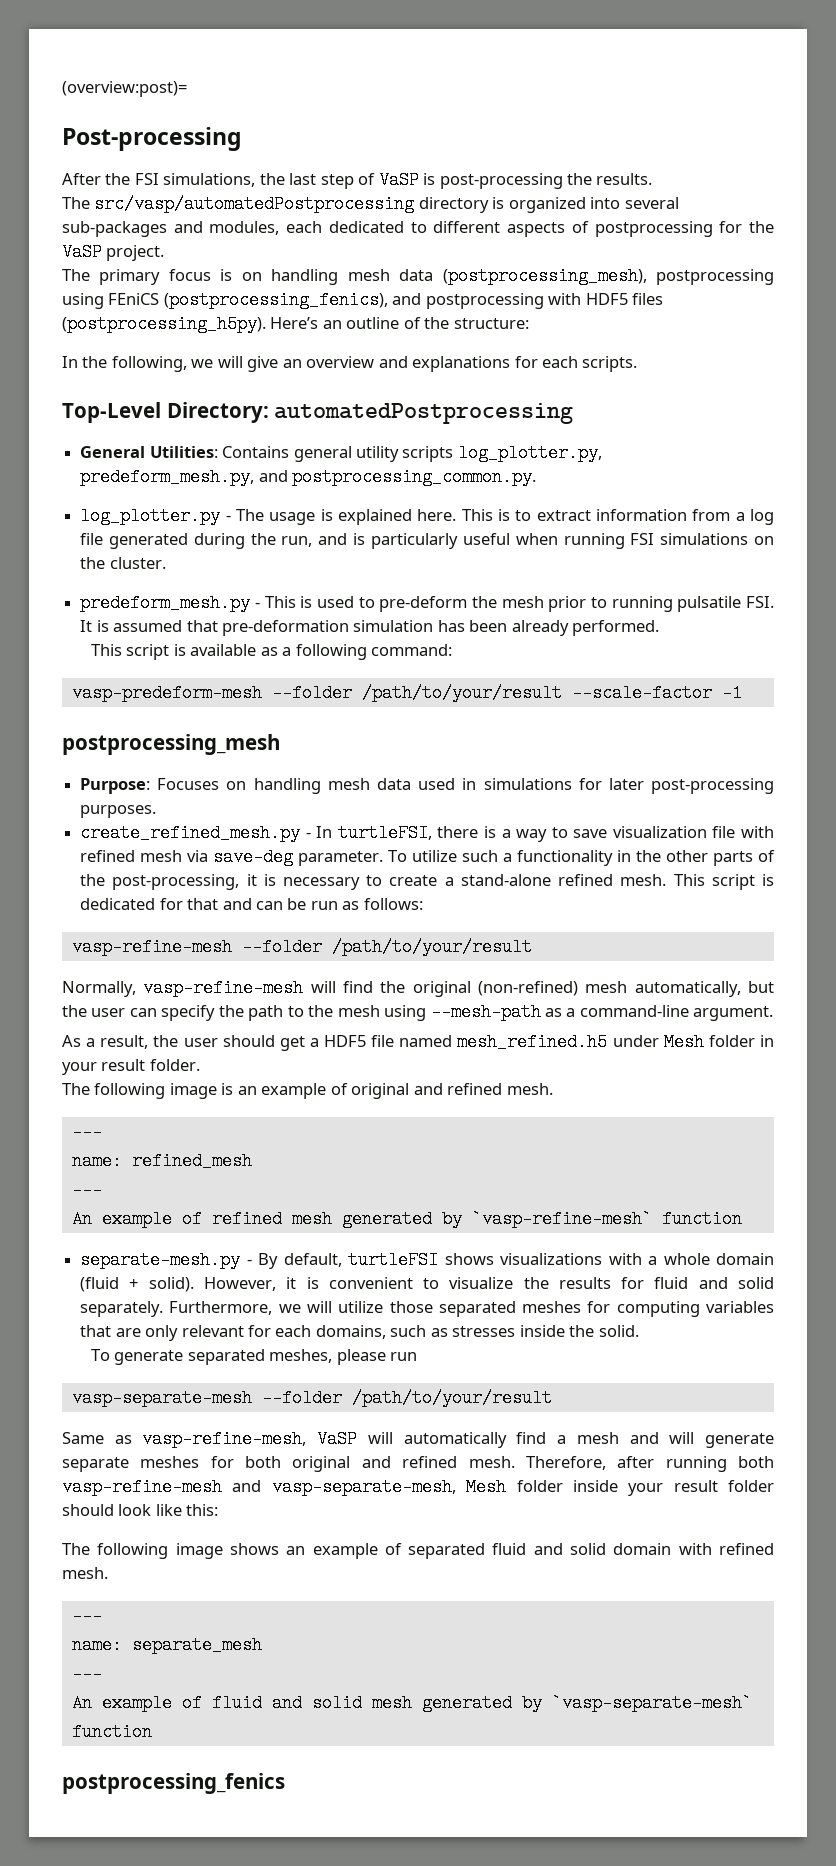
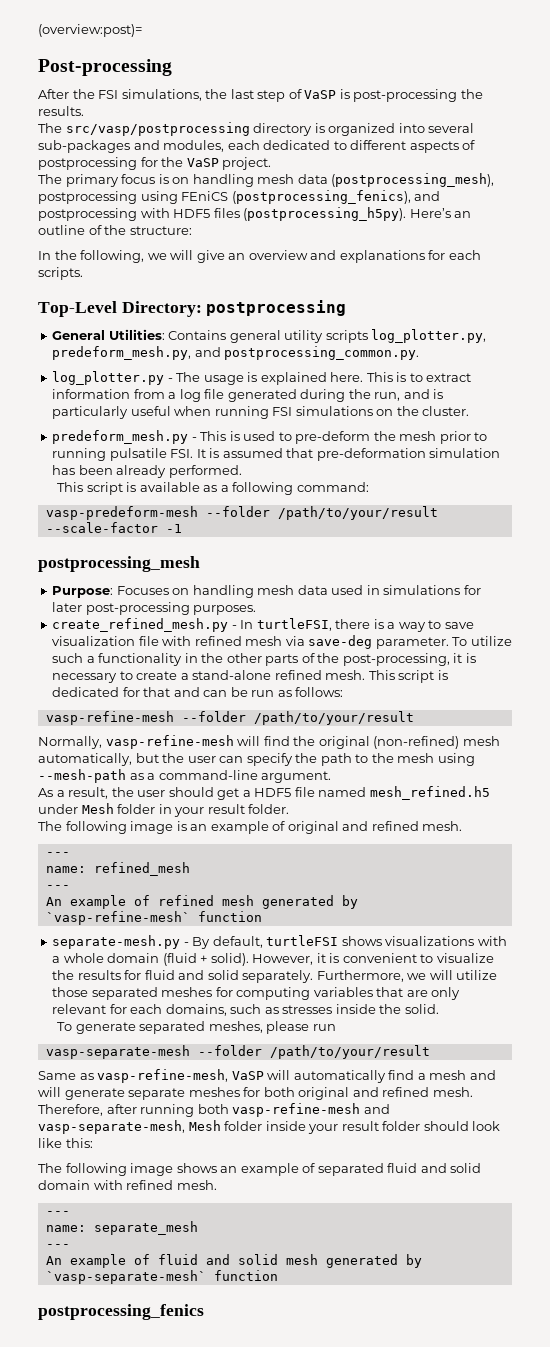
- The src/vasp/automatedPostprocessing directory is organized into several sub-packages and modules, each dedicated to different aspects of postprocessing for the VaSP project.
+ The src/vasp/postprocessing directory is organized into several sub-packages and modules, each dedicated to different aspects of postprocessing for the VaSP project.
- Top-Level Directory: automatedPostprocessing
+ Top-Level Directory: postprocessing

